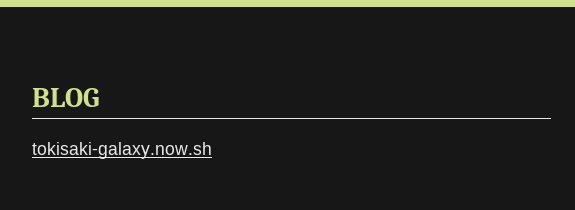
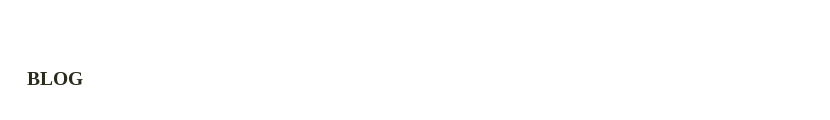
- tokisaki-galaxy.now.sh

